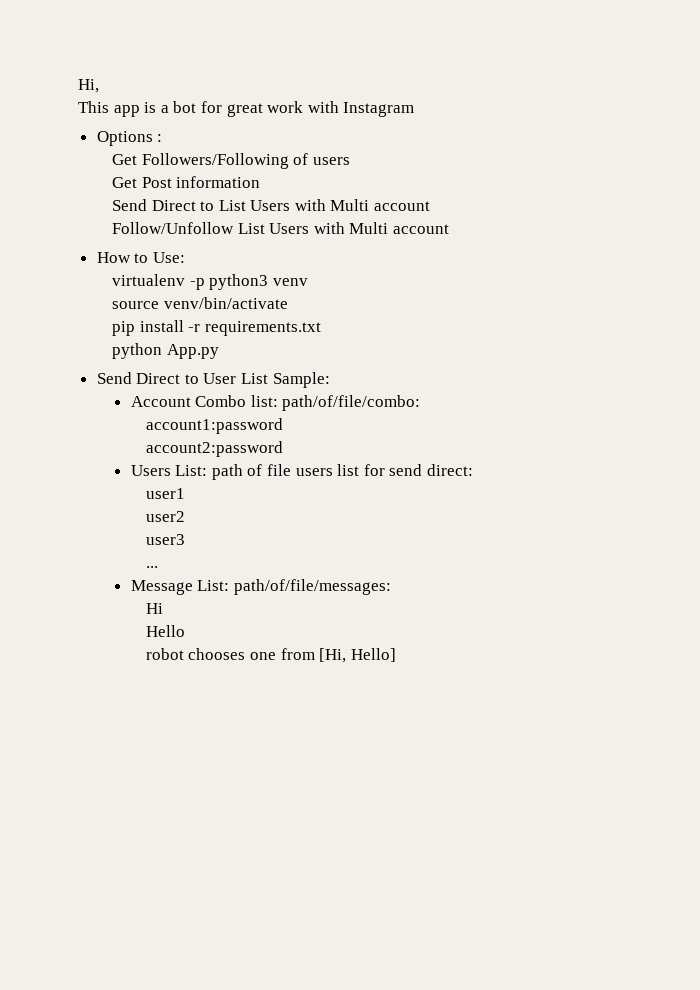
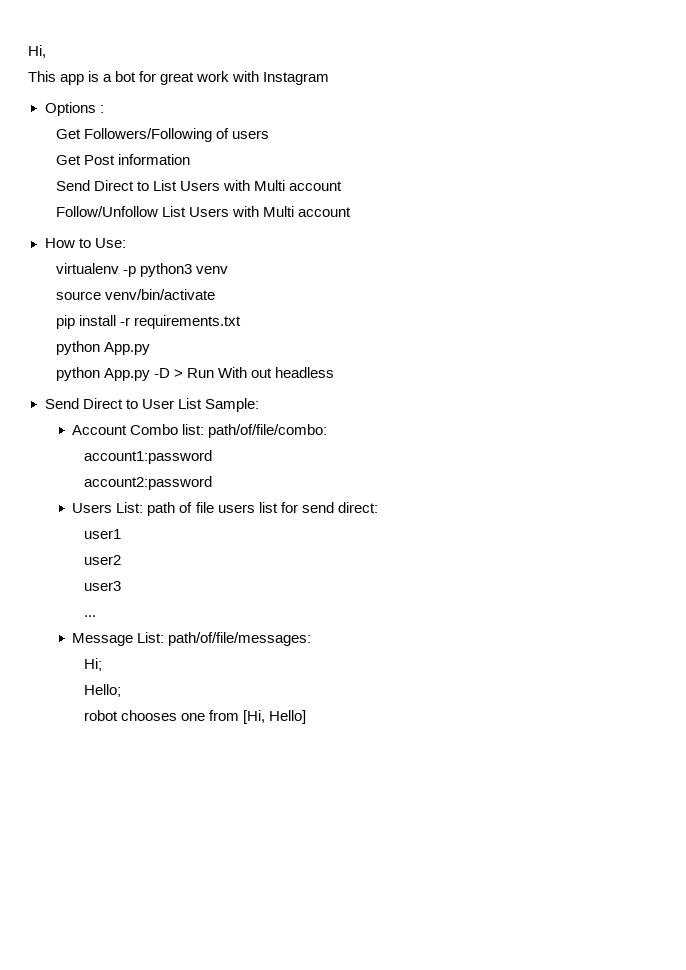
+ python App.py -D > Run With out headless
- Hi
- Hello
+ Hi;
+ Hello;

